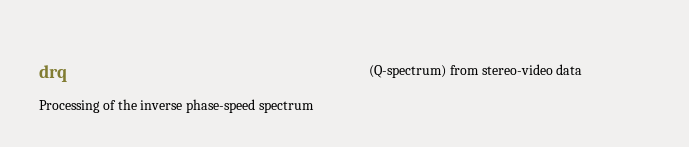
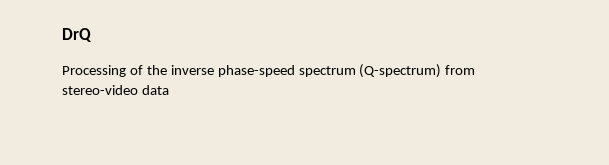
- drq
+ DrQ

